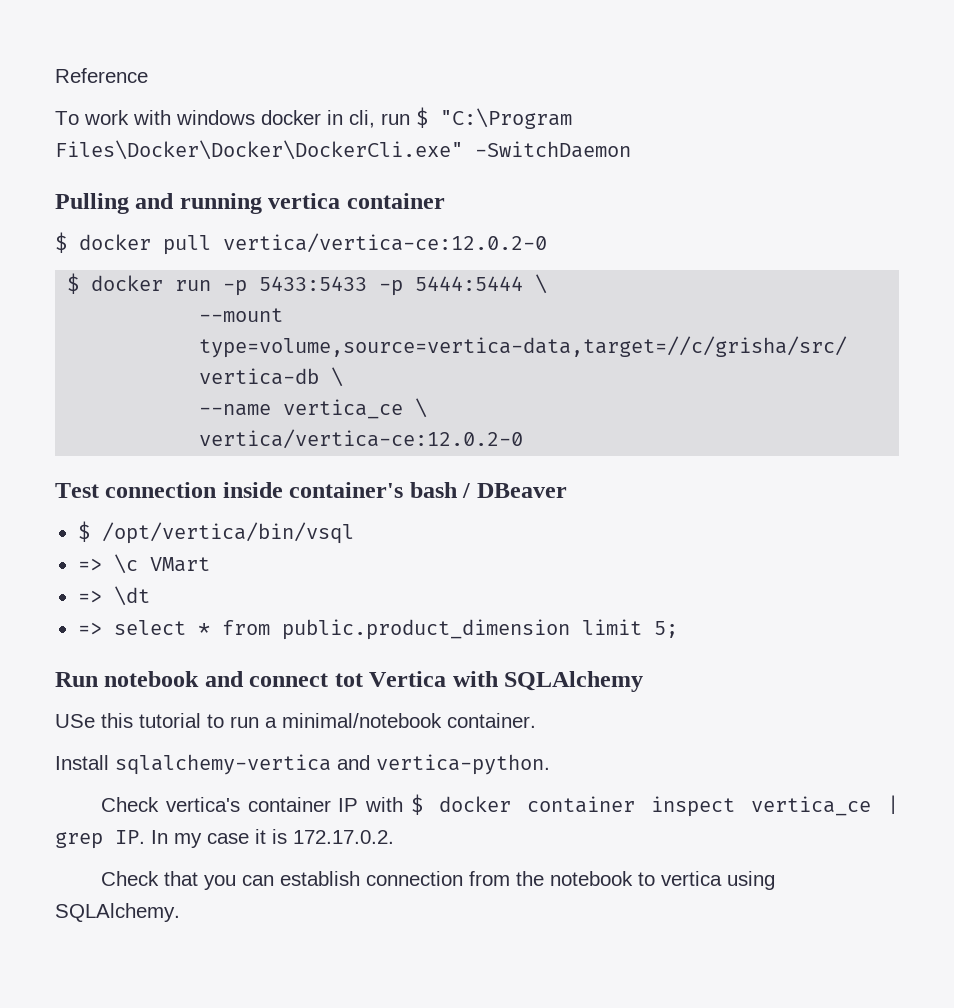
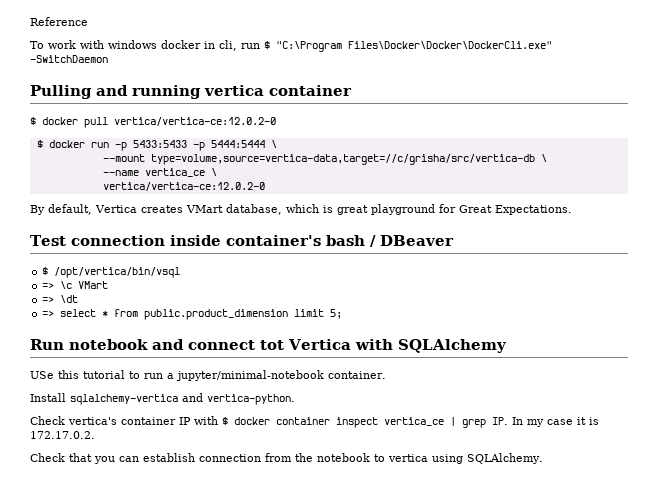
+ By default, Vertica creates VMart database, which is great playground for Great Expectations.
- USe this tutorial to run a minimal/notebook container.
+ USe this tutorial to run a jupyter/minimal-notebook container.

